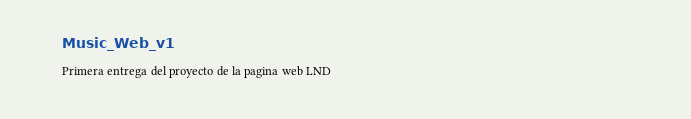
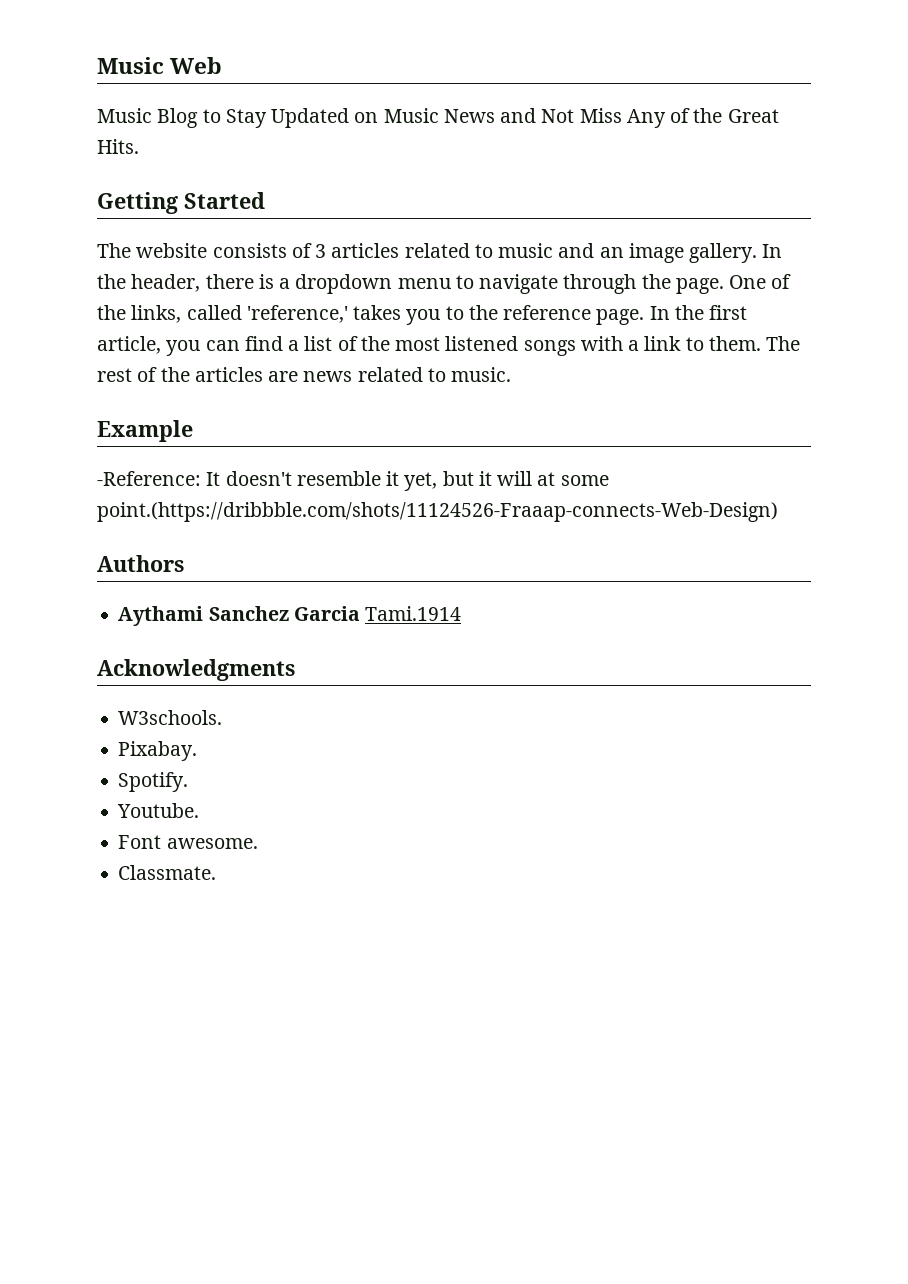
- Music_Web_v1
- Primera entrega del proyecto de la pagina web LND
+ Music Web
+ Music Blog to Stay Updated on Music News and Not Miss Any of the Great Hits.
+ Getting Started
+ The website consists of 3 articles related to music and an image gallery. In the header, there is a dropdown menu to navigate through the page. One of the links, called 'reference,' takes you to the reference page. In the first article, you can find a list of the most listened songs with a link to them. The rest of the articles are news related to music.
+ Example
+ -Reference: It doesn't resemble it yet, but it will at some point.(https://dribbble.com/shots/11124526-Fraaap-connects-Web-Design)
+ Authors
+ Aythami Sanchez Garcia Tami.1914
+ Acknowledgments
+ W3schools.
+ Pixabay.
+ Spotify.
+ Youtube.
+ Font awesome.
+ Classmate.

